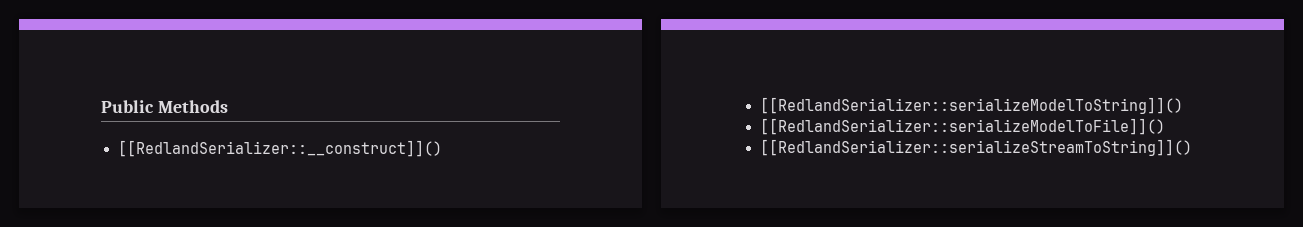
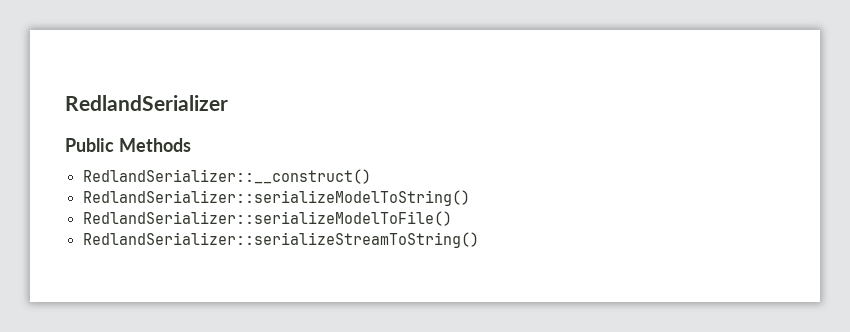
+ RedlandSerializer
- [[RedlandSerializer::__construct]]()
- [[RedlandSerializer::serializeModelToString]]()
- [[RedlandSerializer::serializeModelToFile]]()
- [[RedlandSerializer::serializeStreamToString]]()
+ RedlandSerializer::__construct()
+ RedlandSerializer::serializeModelToString()
+ RedlandSerializer::serializeModelToFile()
+ RedlandSerializer::serializeStreamToString()

